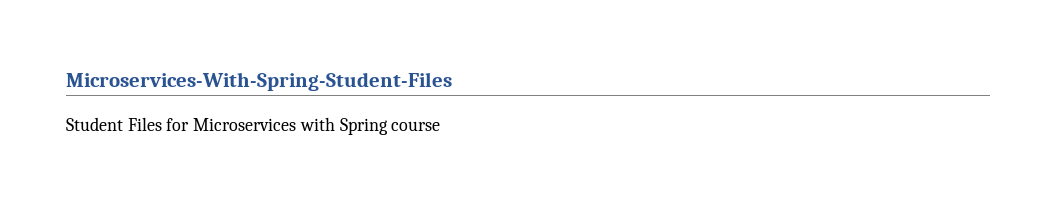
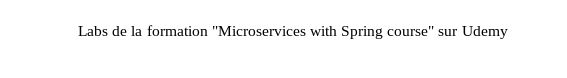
- Microservices-With-Spring-Student-Files
- Student Files for Microservices with Spring course
+ Labs de la formation "Microservices with Spring course" sur Udemy

